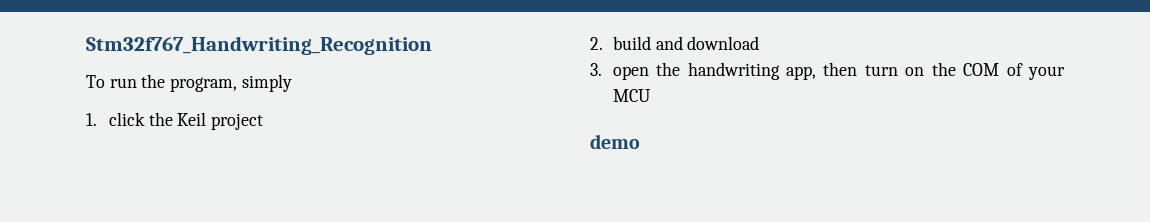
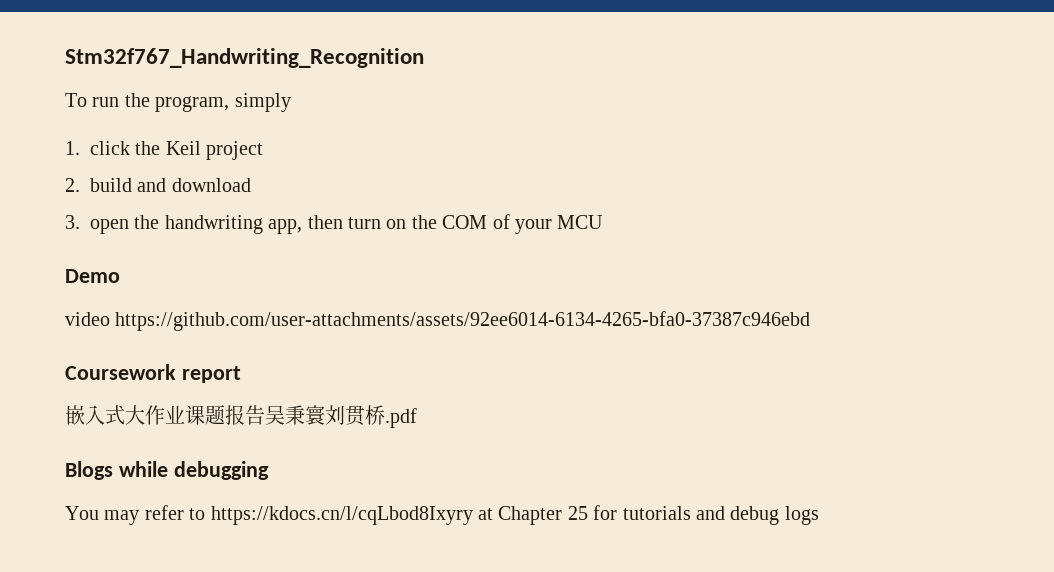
- demo
+ Demo
+ video https://github.com/user-attachments/assets/92ee6014-6134-4265-bfa0-37387c946ebd
+ Coursework report
+ 嵌入式大作业课题报告吴秉寰刘贯桥.pdf
+ Blogs while debugging
+ You may refer to https://kdocs.cn/l/cqLbod8Ixyry at Chapter 25 for tutorials and debug logs

